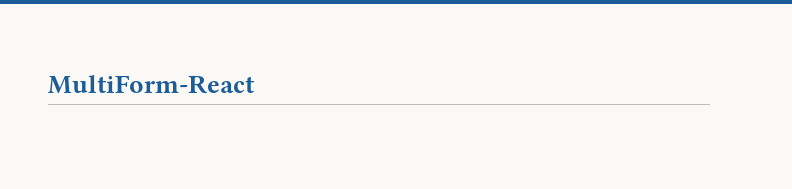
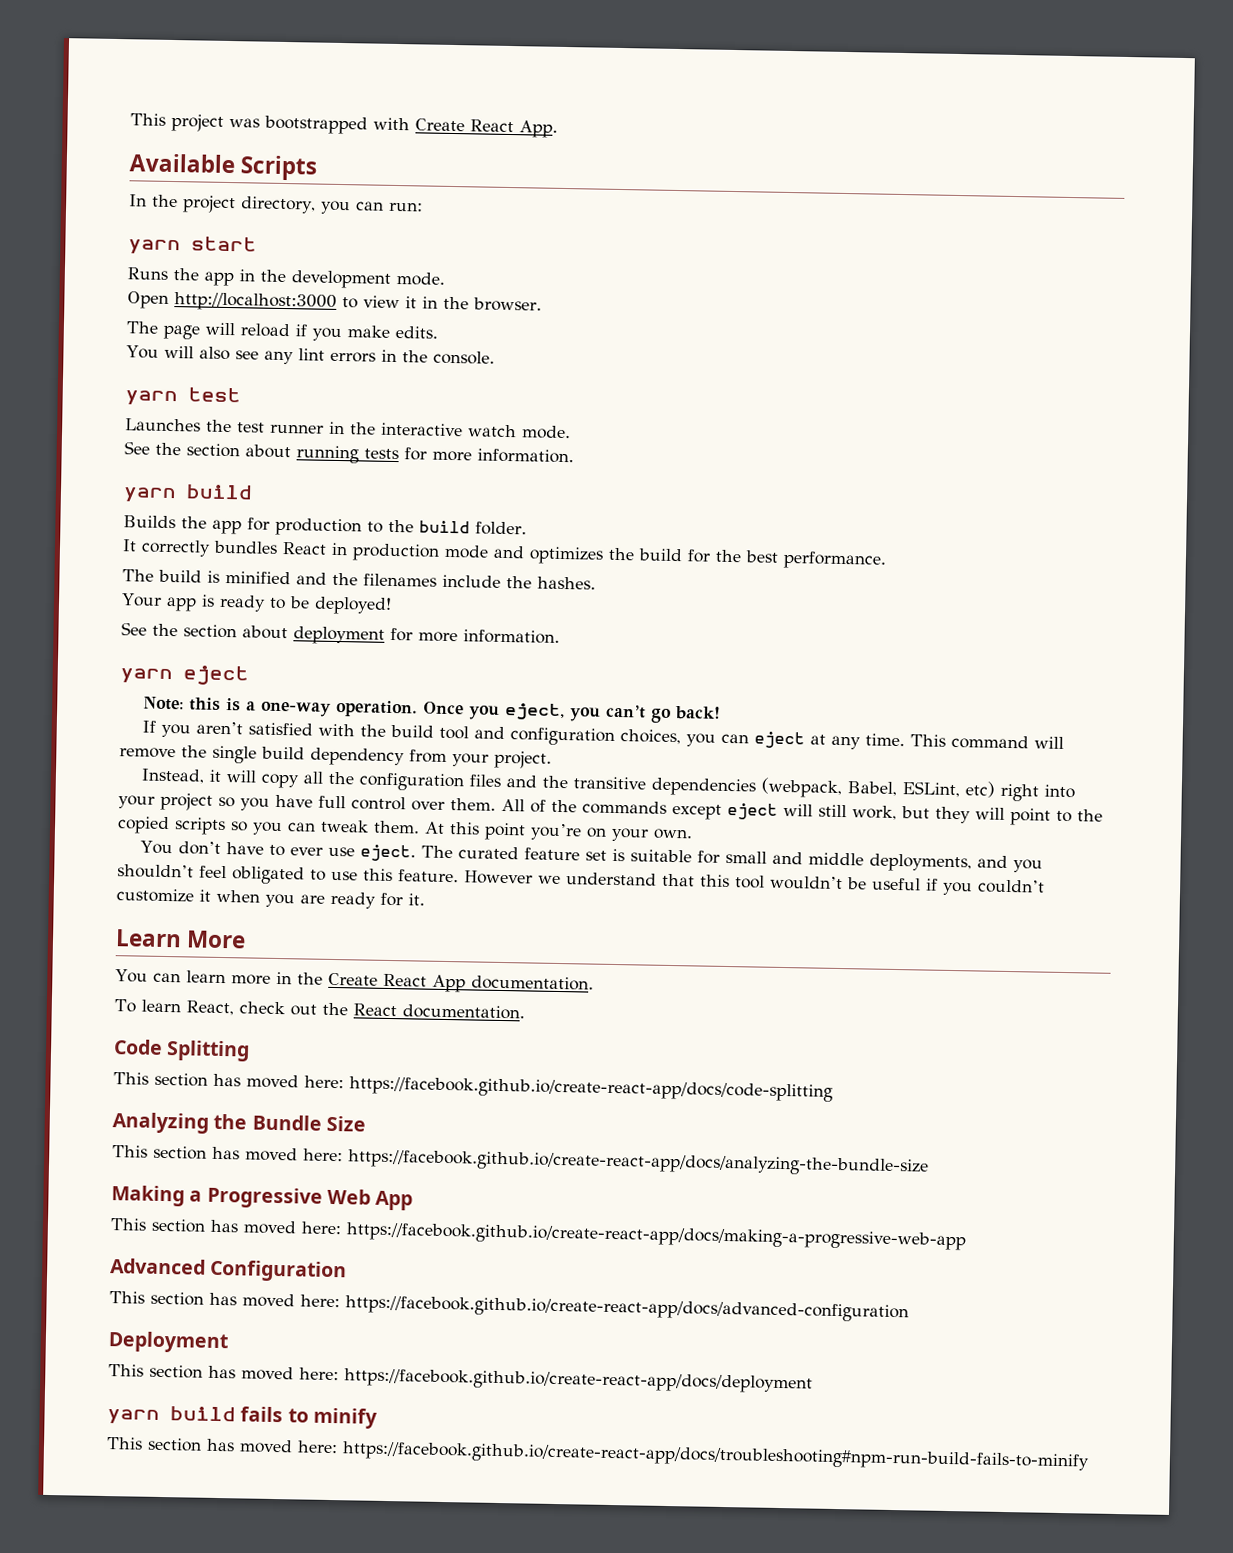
- MultiForm-React
+ This project was bootstrapped with Create React App.
+ Available Scripts
+ In the project directory, you can run:
+ yarn start
+ Runs the app in the development mode.
+ Open http://localhost:3000 to view it in the browser.
+ The page will reload if you make edits.
+ You will also see any lint errors in the console.
+ yarn test
+ Launches the test runner in the interactive watch mode.
+ See the section about running tests for more information.
+ yarn build
+ Builds the app for production to the build folder.
+ It correctly bundles React in production mode and optimizes the build for the best performance.
+ The build is minified and the filenames include the hashes.
+ Your app is ready to be deployed!
+ See the section about deployment for more information.
+ yarn eject
+ Note: this is a one-way operation. Once you eject, you can’t go back!
+ If you aren’t satisfied with the build tool and configuration choices, you can eject at any time. This command will remove the single build dependency from your project.
+ Instead, it will copy all the configuration files and the transitive dependencies (webpack, Babel, ESLint, etc) right into your project so you have full control over them. All of the commands except eject will still work, but they will point to the copied scripts so you can tweak them. At this point you’re on your own.
+ You don’t have to ever use eject. The curated feature set is suitable for small and middle deployments, and you shouldn’t feel obligated to use this feature. However we understand that this tool wouldn’t be useful if you couldn’t customize it when you are ready for it.
+ Learn More
+ You can learn more in the Create React App documentation.
+ To learn React, check out the React documentation.
+ Code Splitting
+ This section has moved here: https://facebook.github.io/create-react-app/docs/code-splitting
+ Analyzing the Bundle Size
+ This section has moved here: https://facebook.github.io/create-react-app/docs/analyzing-the-bundle-size
+ Making a Progressive Web App
+ This section has moved here: https://facebook.github.io/create-react-app/docs/making-a-progressive-web-app
+ Advanced Configuration
+ This section has moved here: https://facebook.github.io/create-react-app/docs/advanced-configuration
+ Deployment
+ This section has moved here: https://facebook.github.io/create-react-app/docs/deployment
+ yarn build fails to minify
+ This section has moved here: https://facebook.github.io/create-react-app/docs/troubleshooting#npm-run-build-fails-to-minify

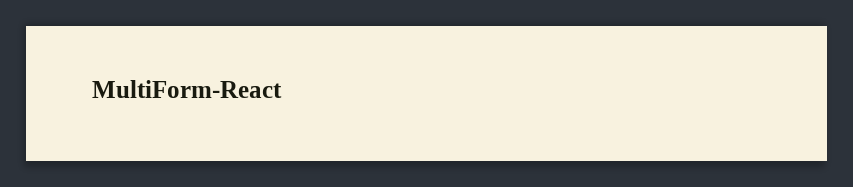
- This project was bootstrapped with Create React App.
- Available Scripts
- In the project directory, you can run:
- yarn start
- Runs the app in the development mode.
- Open http://localhost:3000 to view it in the browser.
- The page will reload if you make edits.
- You will also see any lint errors in the console.
- yarn test
- Launches the test runner in the interactive watch mode.
- See the section about running tests for more information.
- yarn build
- Builds the app for production to the build folder.
- It correctly bundles React in production mode and optimizes the build for the best performance.
- The build is minified and the filenames include the hashes.
- Your app is ready to be deployed!
- See the section about deployment for more information.
- yarn eject
- Note: this is a one-way operation. Once you eject, you can’t go back!
- If you aren’t satisfied with the build tool and configuration choices, you can eject at any time. This command will remove the single build dependency from your project.
- Instead, it will copy all the configuration files and the transitive dependencies (webpack, Babel, ESLint, etc) right into your project so you have full control over them. All of the commands except eject will still work, but they will point to the copied scripts so you can tweak them. At this point you’re on your own.
- You don’t have to ever use eject. The curated feature set is suitable for small and middle deployments, and you shouldn’t feel obligated to use this feature. However we understand that this tool wouldn’t be useful if you couldn’t customize it when you are ready for it.
- Learn More
- You can learn more in the Create React App documentation.
- To learn React, check out the React documentation.
- Code Splitting
- This section has moved here: https://facebook.github.io/create-react-app/docs/code-splitting
- Analyzing the Bundle Size
- This section has moved here: https://facebook.github.io/create-react-app/docs/analyzing-the-bundle-size
- Making a Progressive Web App
- This section has moved here: https://facebook.github.io/create-react-app/docs/making-a-progressive-web-app
- Advanced Configuration
- This section has moved here: https://facebook.github.io/create-react-app/docs/advanced-configuration
- Deployment
- This section has moved here: https://facebook.github.io/create-react-app/docs/deployment
- yarn build fails to minify
- This section has moved here: https://facebook.github.io/create-react-app/docs/troubleshooting#npm-run-build-fails-to-minify
+ MultiForm-React

